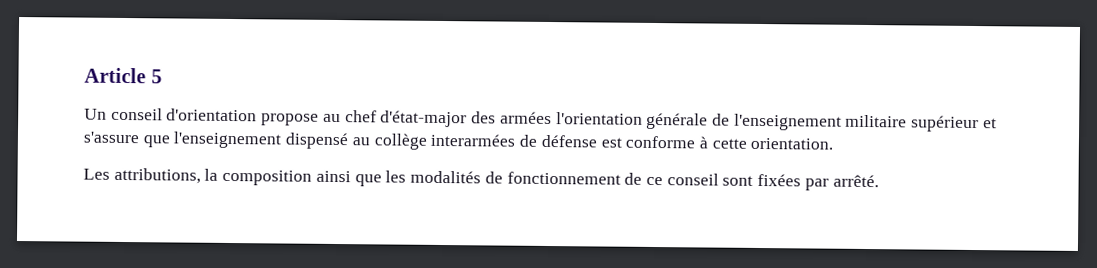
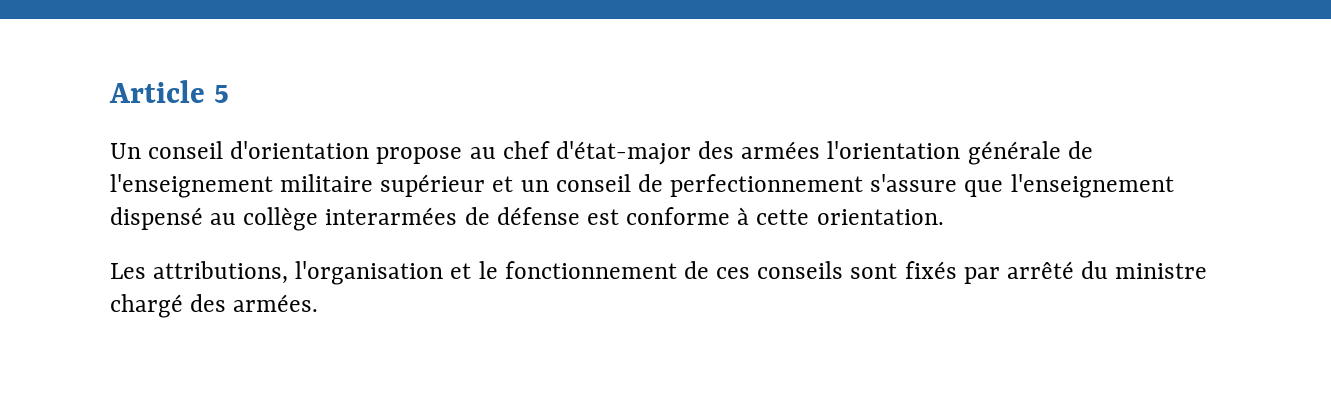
- Un conseil d'orientation propose au chef d'état-major des armées l'orientation générale de l'enseignement militaire supérieur et s'assure que l'enseignement dispensé au collège interarmées de défense est conforme à cette orientation.
+ Un conseil d'orientation propose au chef d'état-major des armées l'orientation générale de l'enseignement militaire supérieur et un conseil de perfectionnement s'assure que l'enseignement dispensé au collège interarmées de défense est conforme à cette orientation.
- Les attributions, la composition ainsi que les modalités de fonctionnement de ce conseil sont fixées par arrêté.
+ Les attributions, l'organisation et le fonctionnement de ces conseils sont fixés par arrêté du ministre chargé des armées.

